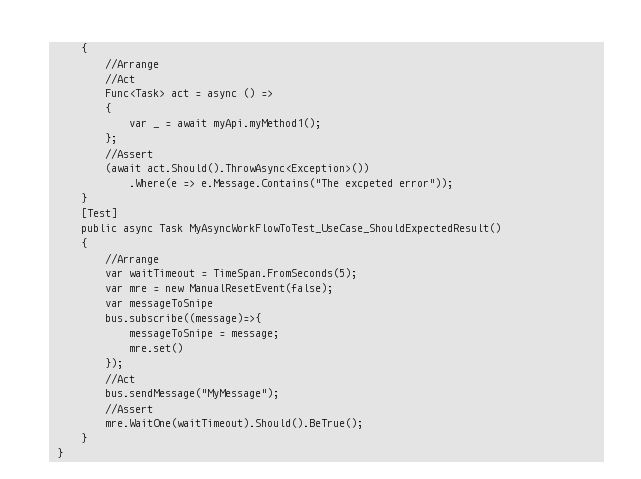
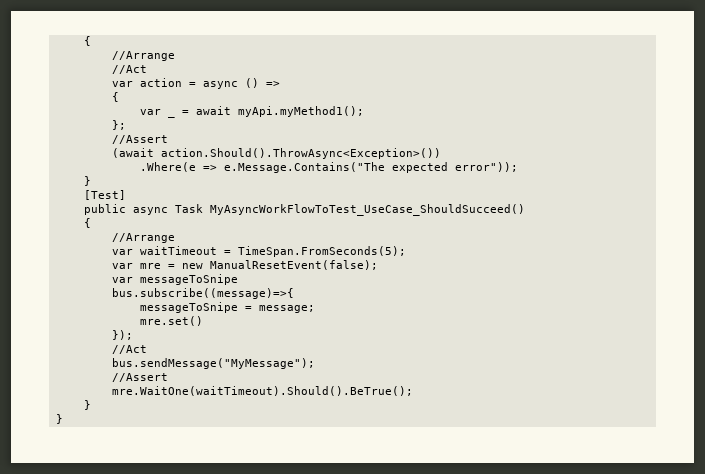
- Func<Task> act = async () =>
+ var action = async () =>
- (await act.Should().ThrowAsync<Exception>())
+ (await action.Should().ThrowAsync<Exception>())
- .Where(e => e.Message.Contains("The excpeted error"));
+ .Where(e => e.Message.Contains("The expected error"));
- public async Task MyAsyncWorkFlowToTest_UseCase_ShouldExpectedResult()
+ public async Task MyAsyncWorkFlowToTest_UseCase_ShouldSucceed()

